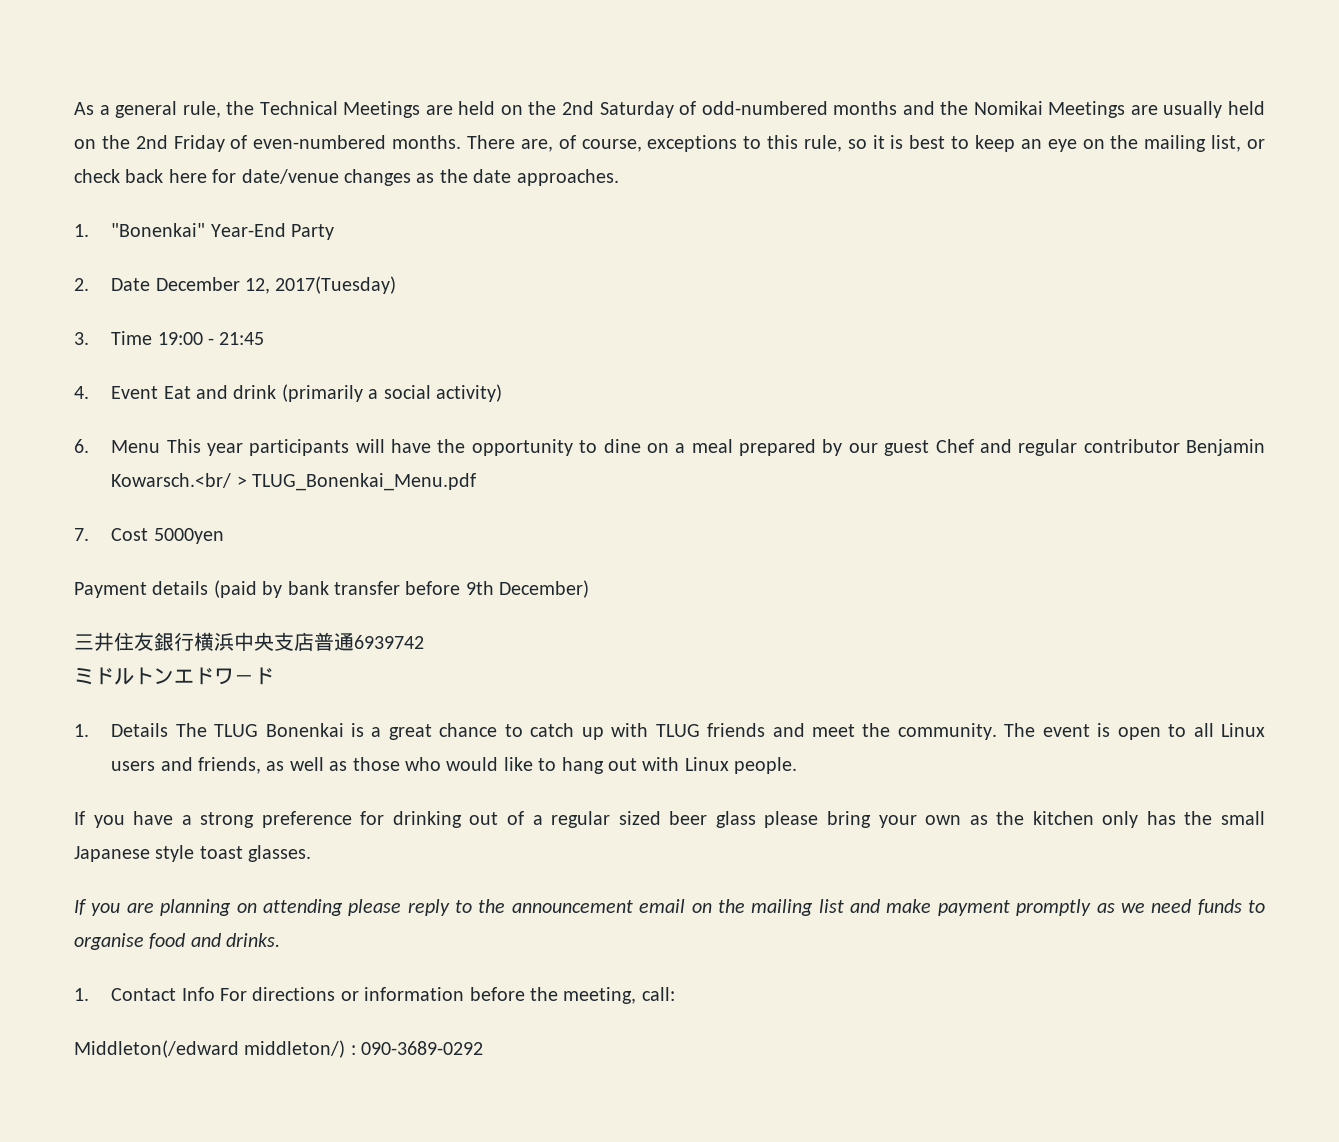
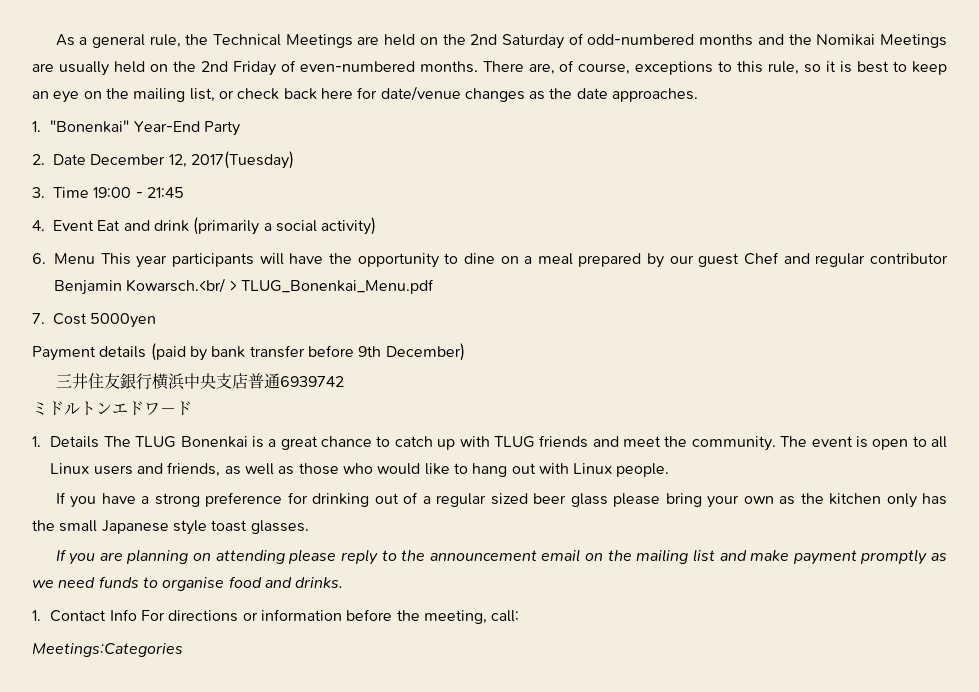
- Middleton(/edward middleton/) : 090-3689-0292
+ Meetings:Categories

